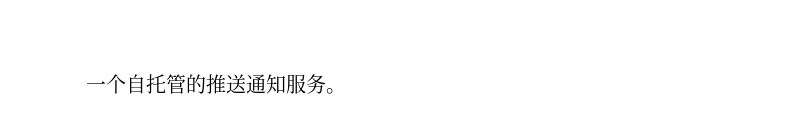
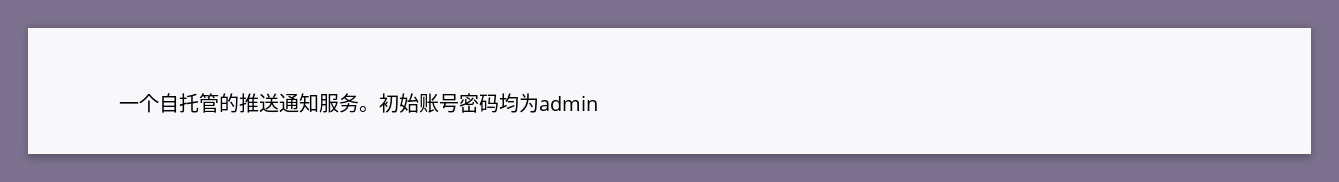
+ 初始账号密码均为admin

